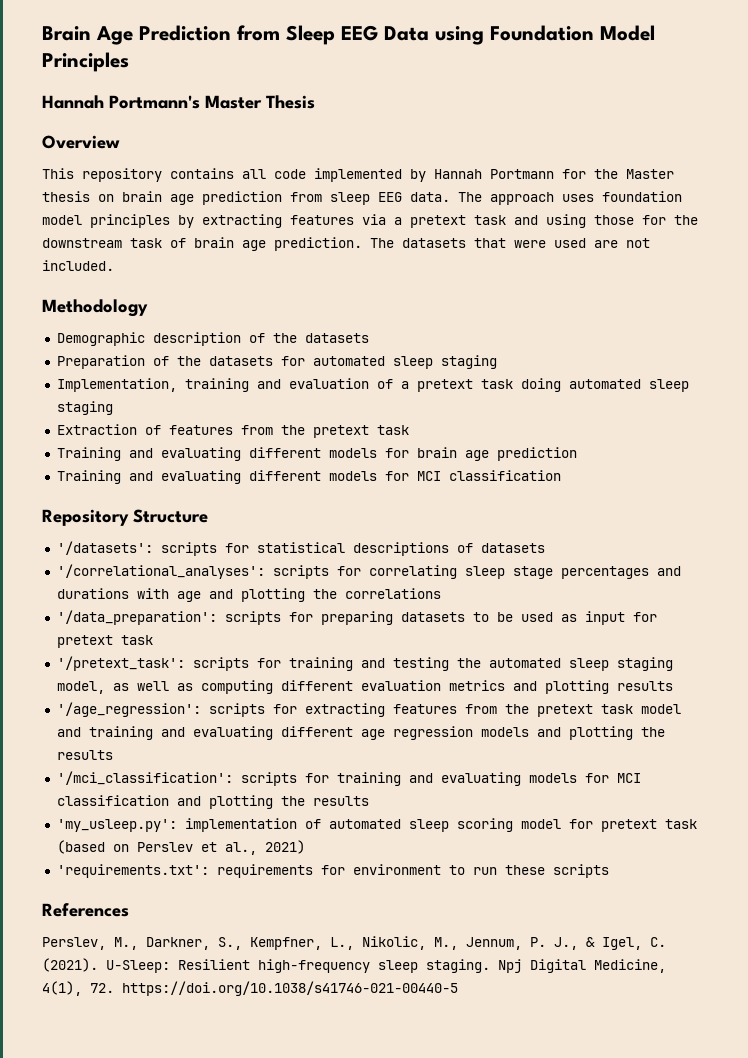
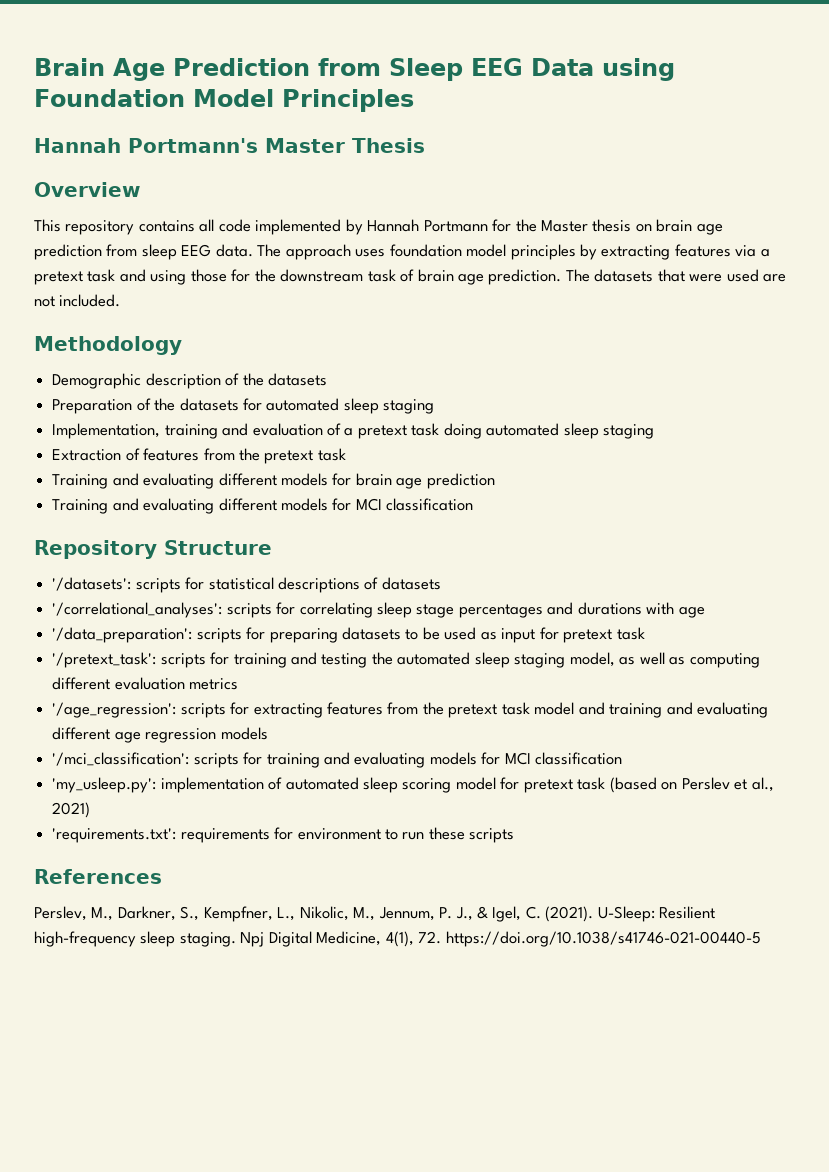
- '/correlational_analyses': scripts for correlating sleep stage percentages and durations with age and plotting the correlations
+ '/correlational_analyses': scripts for correlating sleep stage percentages and durations with age
- '/pretext_task': scripts for training and testing the automated sleep staging model, as well as computing different evaluation metrics and plotting results
+ '/pretext_task': scripts for training and testing the automated sleep staging model, as well as computing different evaluation metrics
- '/age_regression': scripts for extracting features from the pretext task model and training and evaluating different age regression models and plotting the results
+ '/age_regression': scripts for extracting features from the pretext task model and training and evaluating different age regression models
- '/mci_classification': scripts for training and evaluating models for MCI classification and plotting the results
+ '/mci_classification': scripts for training and evaluating models for MCI classification

